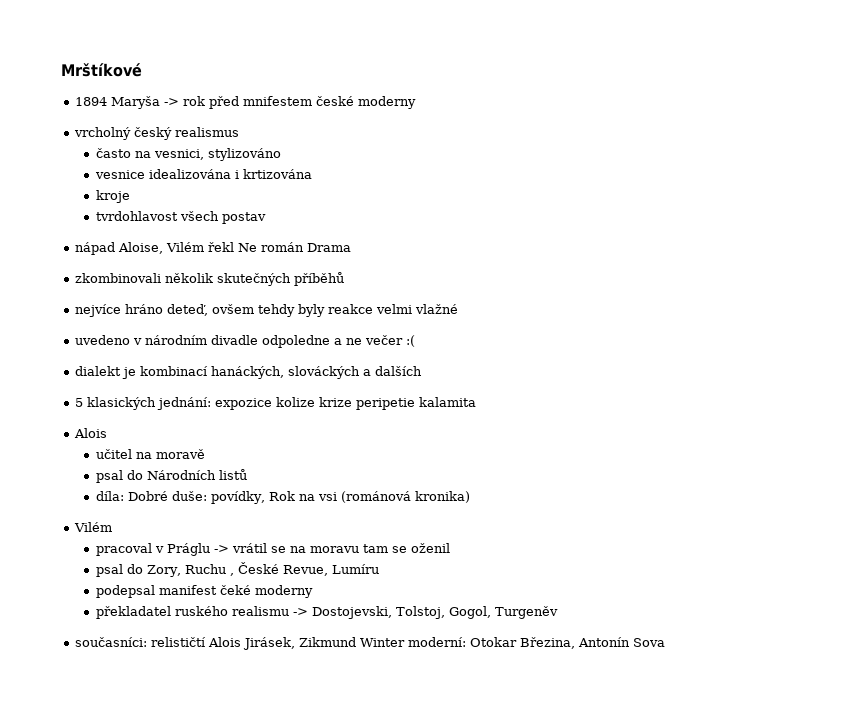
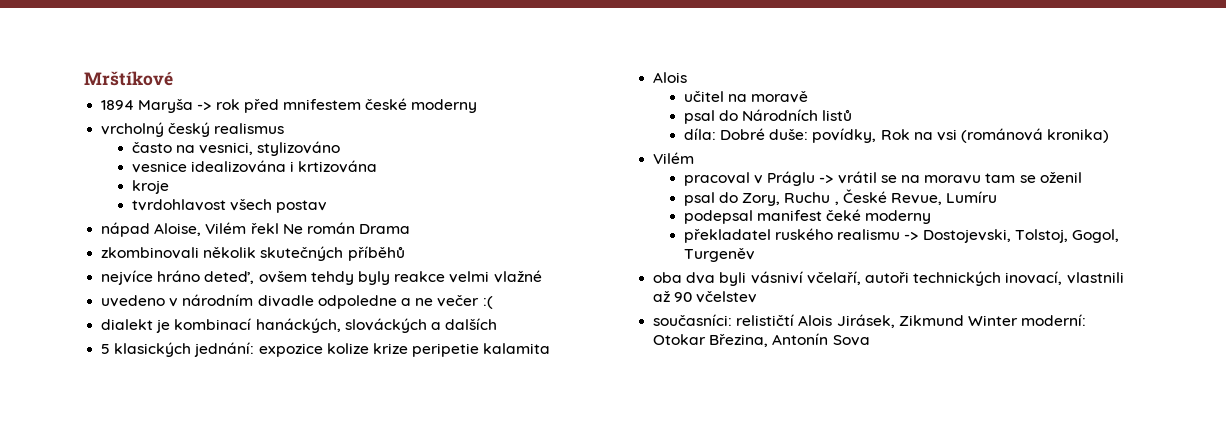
+ oba dva byli vásniví včelaří, autoři technických inovací, vlastnili až 90 včelstev

